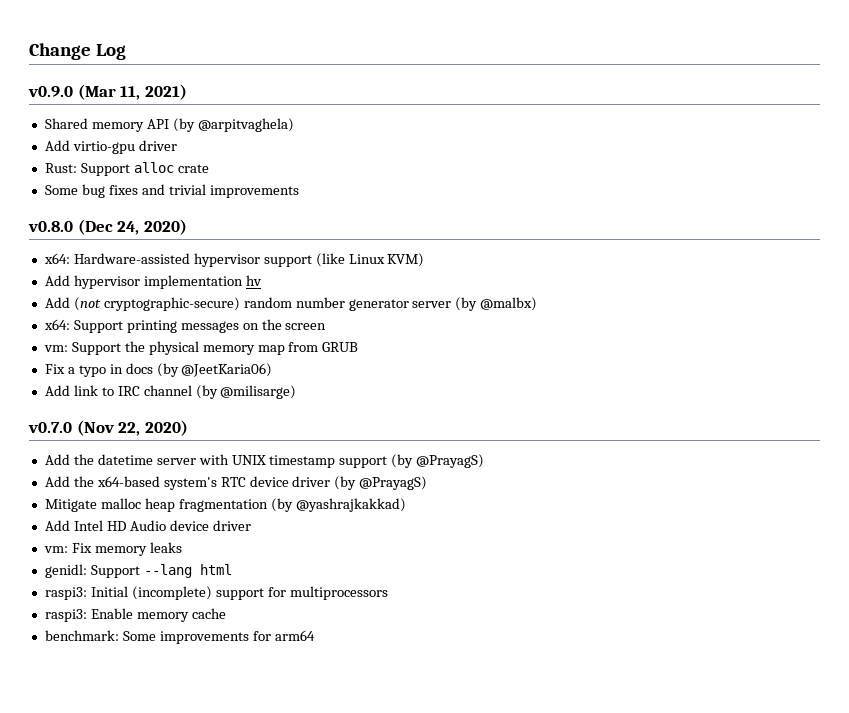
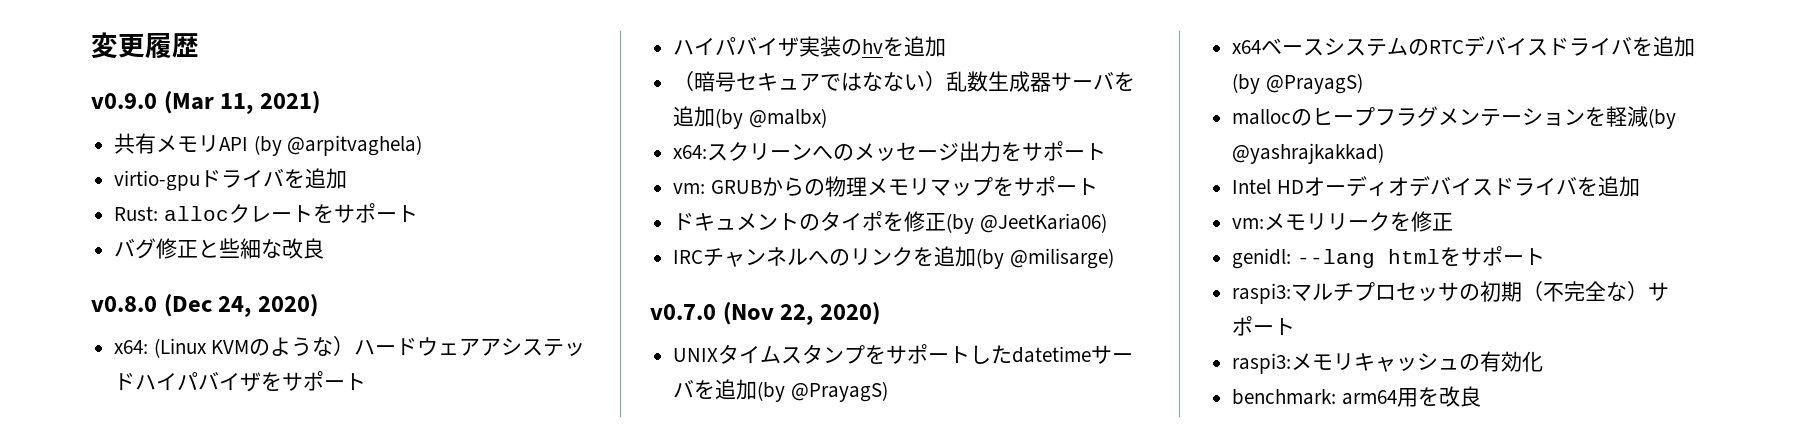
- Change Log
+ 変更履歴
- Shared memory API (by @arpitvaghela)
+ 共有メモリAPI (by @arpitvaghela)
- Add virtio-gpu driver
- Rust: Support alloc crate
- Some bug fixes and trivial improvements
+ virtio-gpuドライバを追加
+ Rust: allocクレートをサポート
+ バグ修正と些細な改良
- x64: Hardware-assisted hypervisor support (like Linux KVM)
- Add hypervisor implementation hv
- Add (not cryptographic-secure) random number generator server (by @malbx)
- x64: Support printing messages on the screen
- vm: Support the physical memory map from GRUB
- Fix a typo in docs (by @JeetKaria06)
- Add link to IRC channel (by @milisarge)
+ x64: (Linux KVMのような）ハードウェアアシステッドハイパバイザをサポート
+ ハイパバイザ実装のhvを追加
+ （暗号セキュアではなない）乱数生成器サーバを追加(by @malbx)
+ x64:スクリーンへのメッセージ出力をサポート
+ vm: GRUBからの物理メモリマップをサポート
+ ドキュメントのタイポを修正(by @JeetKaria06)
+ IRCチャンネルへのリンクを追加(by @milisarge)
- Add the datetime server with UNIX timestamp support (by @PrayagS)
- Add the x64-based system's RTC device driver (by @PrayagS)
- Mitigate malloc heap fragmentation (by @yashrajkakkad)
+ UNIXタイムスタンプをサポートしたdatetimeサーバを追加(by @PrayagS)
+ x64ベースシステムのRTCデバイスドライバを追加(by @PrayagS)
+ mallocのヒープフラグメンテーションを軽減(by @yashrajkakkad)
- Add Intel HD Audio device driver
- vm: Fix memory leaks
+ Intel HDオーディオデバイスドライバを追加
+ vm:メモリリークを修正
- genidl: Support --lang html
- raspi3: Initial (incomplete) support for multiprocessors
- raspi3: Enable memory cache
- benchmark: Some improvements for arm64
+ genidl: --lang htmlをサポート
+ raspi3:マルチプロセッサの初期（不完全な）サポート
+ raspi3:メモリキャッシュの有効化
+ benchmark: arm64用を改良

